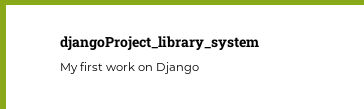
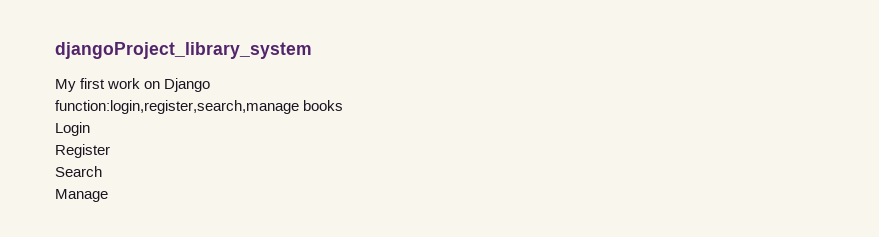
+ function:login,register,search,manage books
+ Login
+ Register
+ Search
+ Manage

